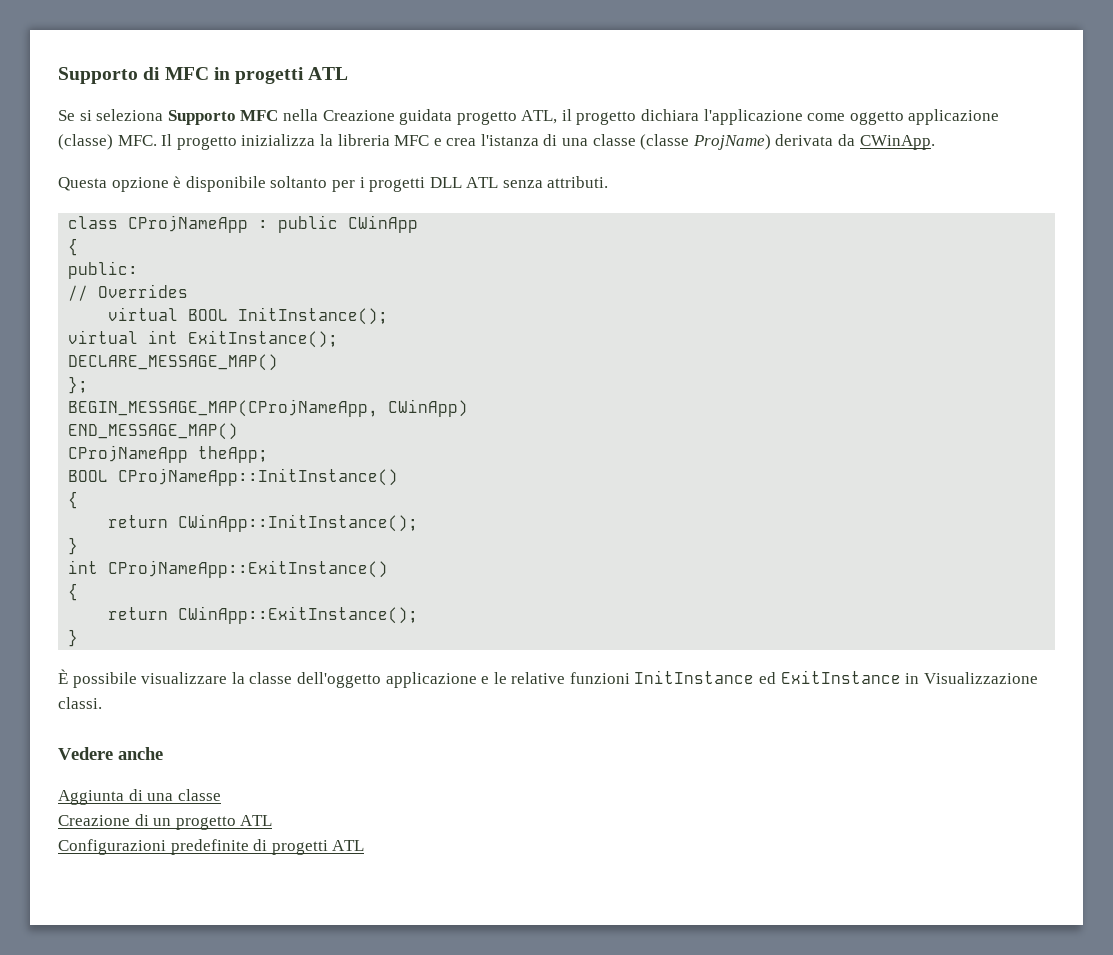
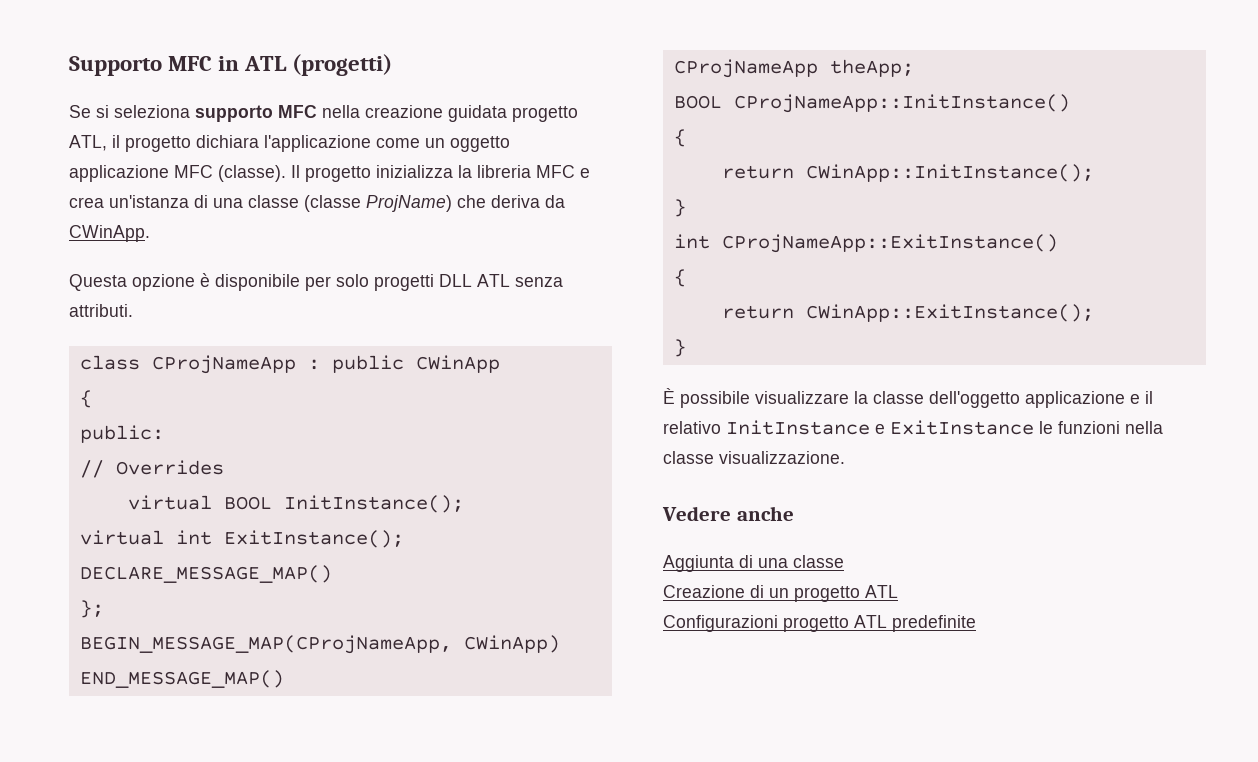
- Supporto di MFC in progetti ATL
+ Supporto MFC in ATL (progetti)
- Se si seleziona Supporto MFC nella Creazione guidata progetto ATL, il progetto dichiara l'applicazione come oggetto applicazione (classe) MFC. Il progetto inizializza la libreria MFC e crea l'istanza di una classe (classe ProjName) derivata da CWinApp.
+ Se si seleziona supporto MFC nella creazione guidata progetto ATL, il progetto dichiara l'applicazione come un oggetto applicazione MFC (classe). Il progetto inizializza la libreria MFC e crea un'istanza di una classe (classe ProjName) che deriva da CWinApp.
- Questa opzione è disponibile soltanto per i progetti DLL ATL senza attributi.
+ Questa opzione è disponibile per solo progetti DLL ATL senza attributi.
- È possibile visualizzare la classe dell'oggetto applicazione e le relative funzioni InitInstance ed ExitInstance in Visualizzazione classi.
+ È possibile visualizzare la classe dell'oggetto applicazione e il relativo InitInstance e ExitInstance le funzioni nella classe visualizzazione.
- Configurazioni predefinite di progetti ATL
+ Configurazioni progetto ATL predefinite

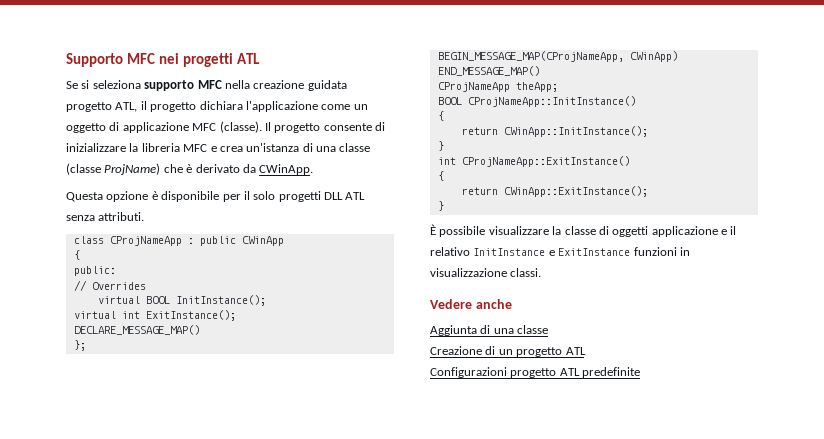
- Supporto MFC in ATL (progetti)
+ Supporto MFC nei progetti ATL
- Se si seleziona supporto MFC nella creazione guidata progetto ATL, il progetto dichiara l'applicazione come un oggetto applicazione MFC (classe).
+ Se si seleziona supporto MFC nella creazione guidata progetto ATL, il progetto dichiara l'applicazione come un oggetto di applicazione MFC (classe).
- Il progetto inizializza la libreria MFC e crea un'istanza di una classe (classe ProjName) che deriva da CWinApp.
+ Il progetto consente di inizializzare la libreria MFC e crea un'istanza di una classe (classe ProjName) che è derivato da CWinApp.
- Questa opzione è disponibile per solo progetti DLL ATL senza attributi.
+ Questa opzione è disponibile per il solo progetti DLL ATL senza attributi.
- È possibile visualizzare la classe dell'oggetto applicazione e il relativo InitInstance e ExitInstance le funzioni nella classe visualizzazione.
+ È possibile visualizzare la classe di oggetti applicazione e il relativo InitInstance e ExitInstance funzioni in visualizzazione classi.

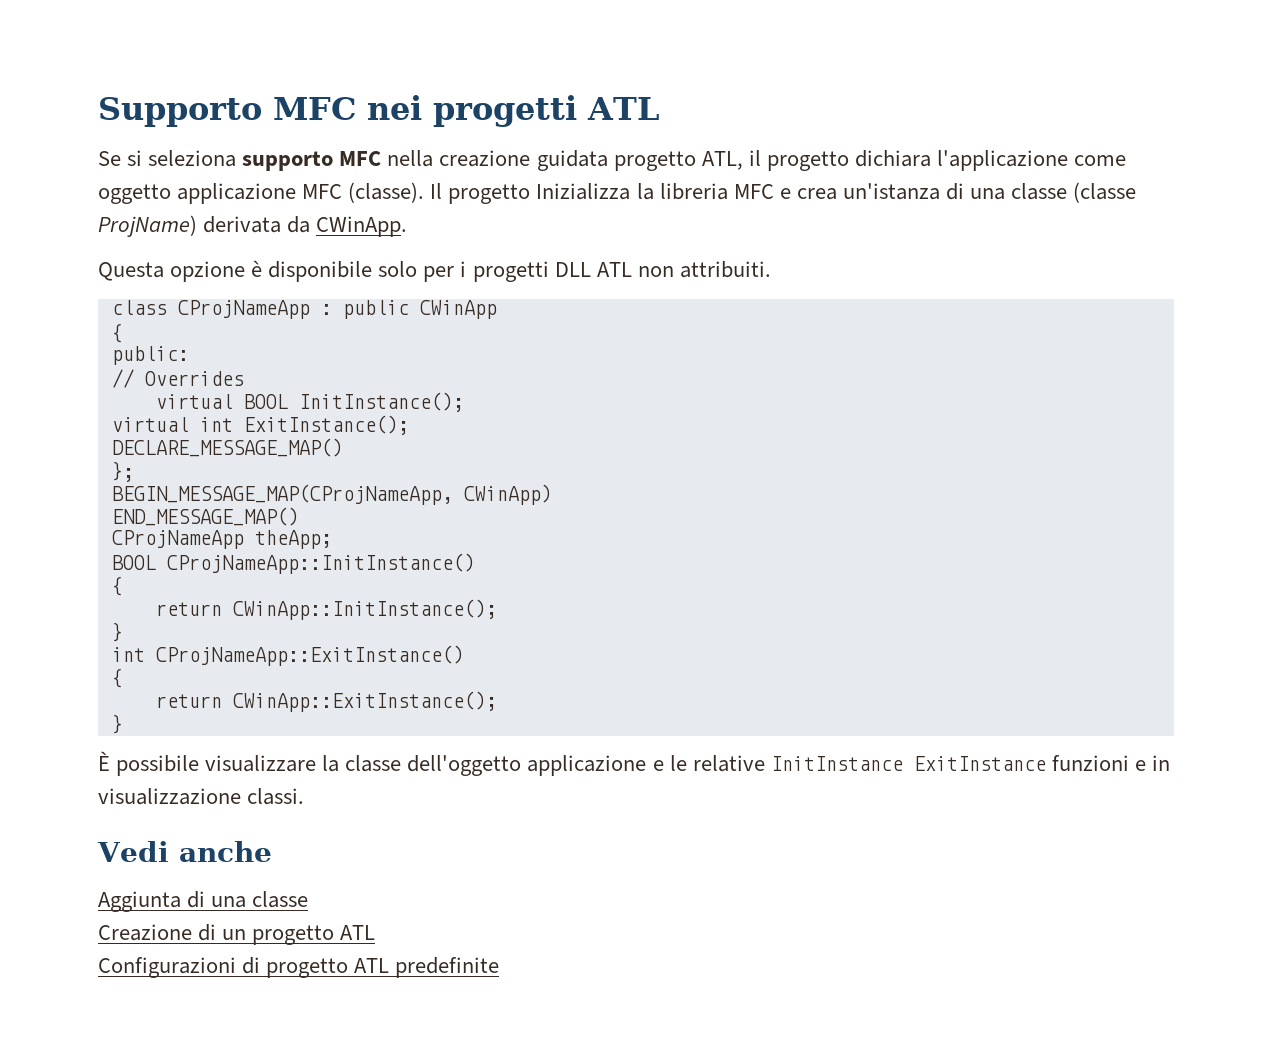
- Se si seleziona supporto MFC nella creazione guidata progetto ATL, il progetto dichiara l'applicazione come un oggetto di applicazione MFC (classe).
+ Se si seleziona supporto MFC nella creazione guidata progetto ATL, il progetto dichiara l'applicazione come oggetto applicazione MFC (classe).
- Il progetto consente di inizializzare la libreria MFC e crea un'istanza di una classe (classe ProjName) che è derivato da CWinApp.
+ Il progetto Inizializza la libreria MFC e crea un'istanza di una classe (classe ProjName) derivata da CWinApp.
- Questa opzione è disponibile per il solo progetti DLL ATL senza attributi.
+ Questa opzione è disponibile solo per i progetti DLL ATL non attribuiti.
- È possibile visualizzare la classe di oggetti applicazione e il relativo InitInstance e ExitInstance funzioni in visualizzazione classi.
+ È possibile visualizzare la classe dell'oggetto applicazione e le relative InitInstance ExitInstance funzioni e in visualizzazione classi.
- Vedere anche
+ Vedi anche
- Configurazioni progetto ATL predefinite
+ Configurazioni di progetto ATL predefinite

